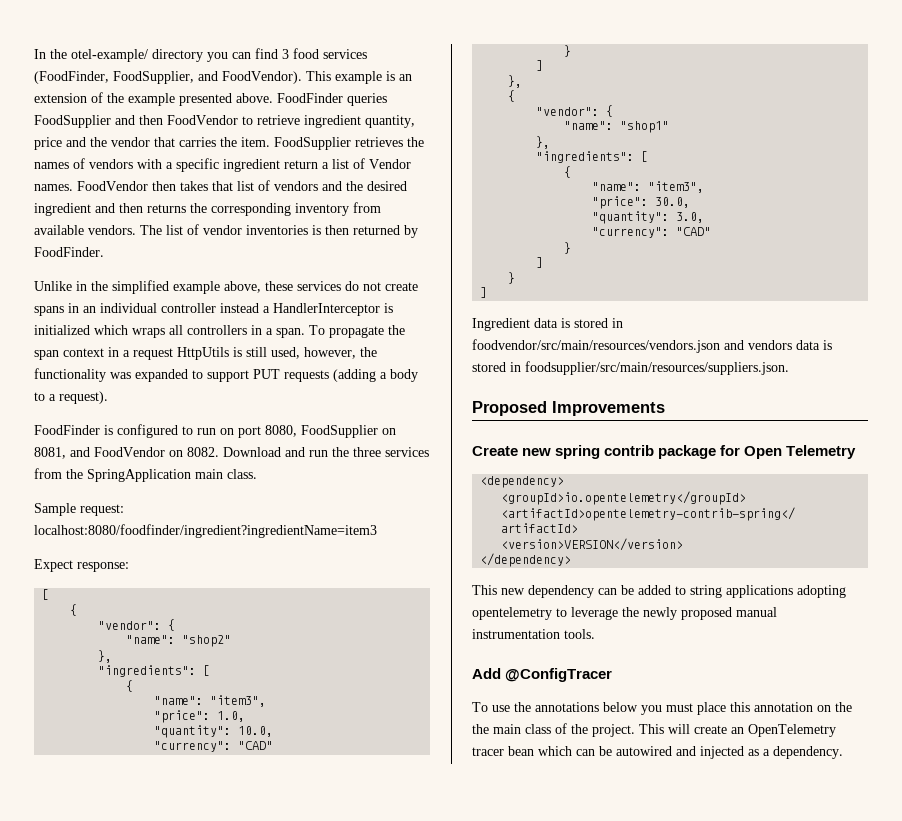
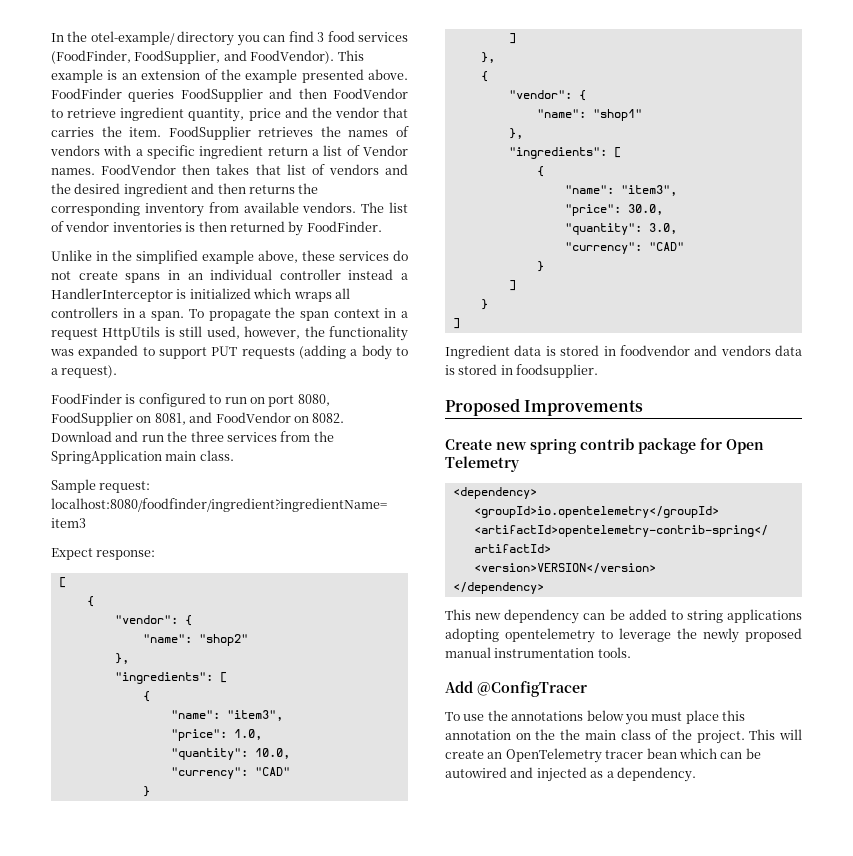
- Ingredient data is stored in foodvendor/src/main/resources/vendors.json and vendors data is stored in foodsupplier/src/main/resources/suppliers.json.
+ Ingredient data is stored in foodvendor and vendors data is stored in foodsupplier.

